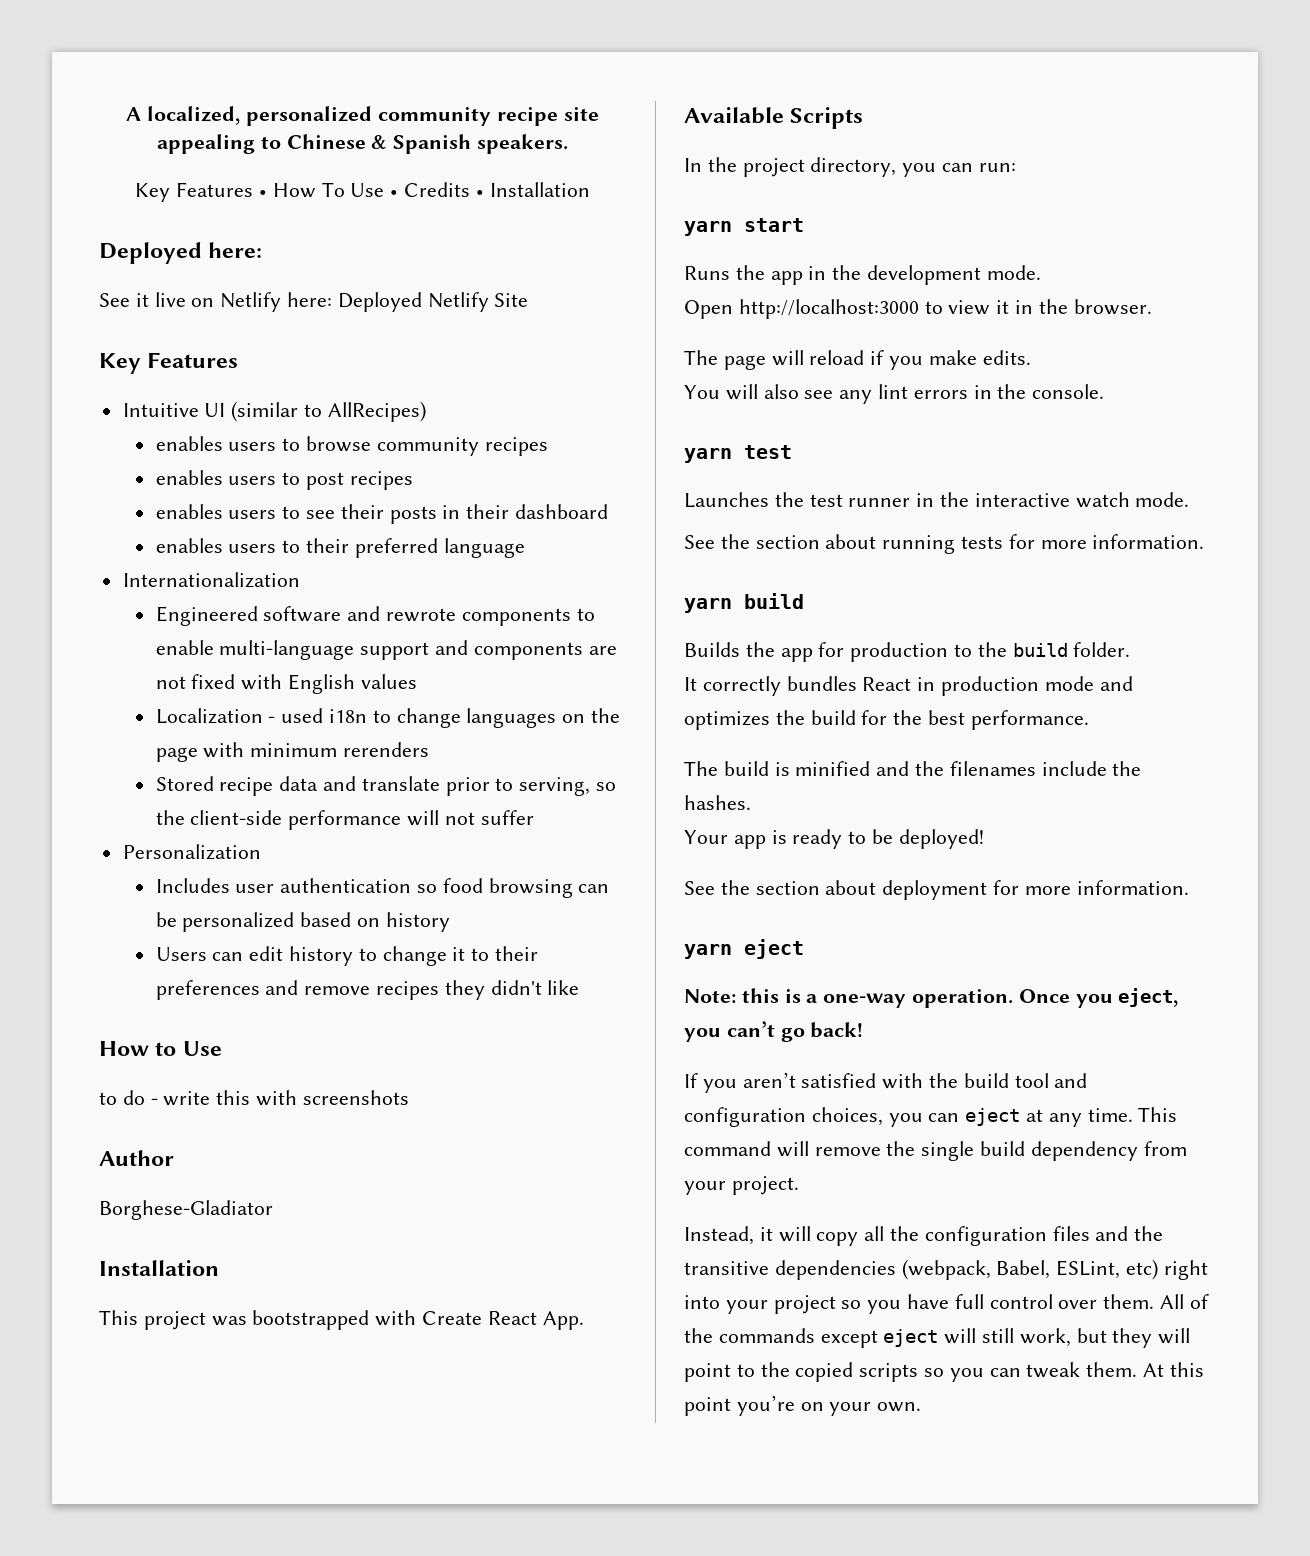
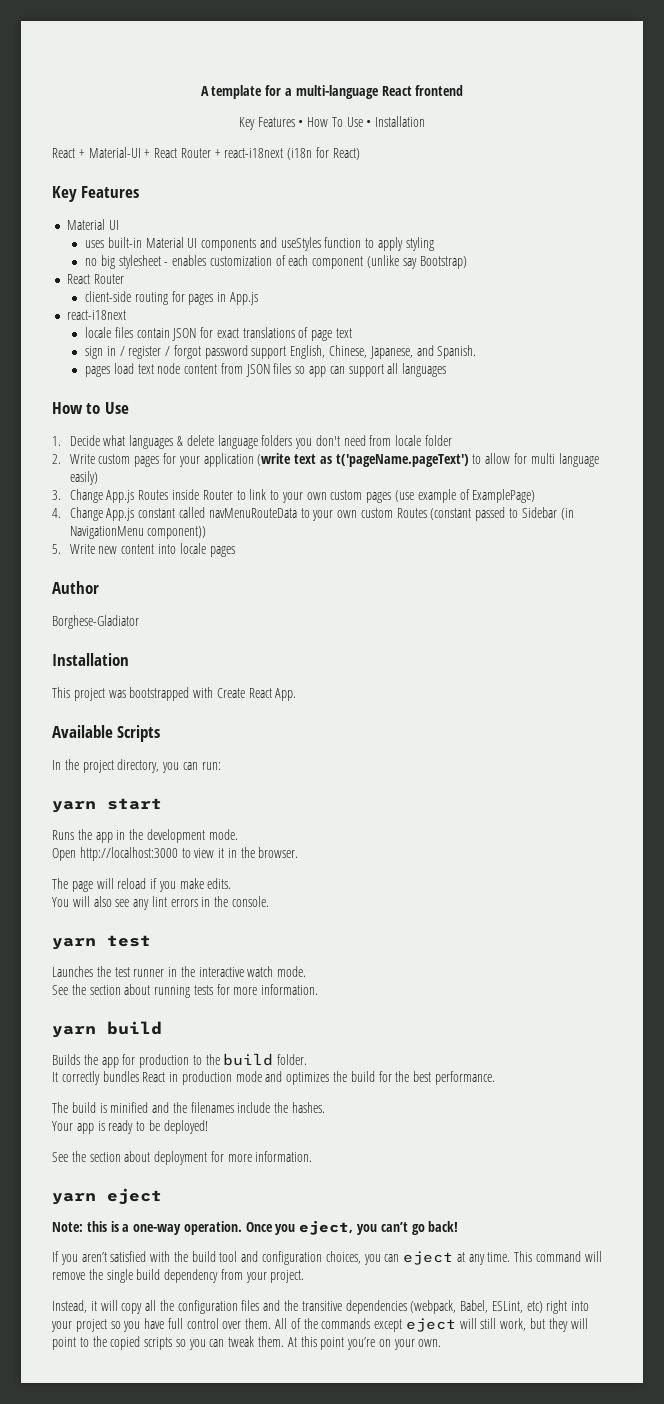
- A localized, personalized community recipe site appealing to Chinese & Spanish speakers.
+ A template for a multi-language React frontend
- Key Features • How To Use • Credits • Installation
- Deployed here:
- See it live on Netlify here: Deployed Netlify Site
+ Key Features • How To Use • Installation
+ React + Material-UI + React Router + react-i18next (i18n for React)
  Key Features
- Intuitive UI (similar to AllRecipes)
- enables users to browse community recipes
- enables users to post recipes
- enables users to see their posts in their dashboard
- enables users to their preferred language
- Internationalization
- Engineered software and rewrote components to enable multi-language support and components are not fixed with English values
- Localization - used i18n to change languages on the page with minimum rerenders
- Stored recipe data and translate prior to serving, so the client-side performance will not suffer
- Personalization
- Includes user authentication so food browsing can be personalized based on history
- Users can edit history to change it to their preferences and remove recipes they didn't like
+ Material UI
+ uses built-in Material UI components and useStyles function to apply styling
+ no big stylesheet - enables customization of each component (unlike say Bootstrap)
+ React Router
+ client-side routing for pages in App.js
+ react-i18next
+ locale files contain JSON for exact translations of page text
+ sign in / register / forgot password support English, Chinese, Japanese, and Spanish.
+ pages load text node content from JSON files so app can support all languages
  How to Use
- to do - write this with screenshots
+ 1. Decide what languages & delete language folders you don't need from locale folder
+ 2. Write custom pages for your application (write text as t('pageName.pageText') to allow for multi language easily)
+ 3. Change App.js Routes inside Router to link to your own custom pages (use example of ExamplePage)
+ 4. Change App.js constant called navMenuRouteData to your own custom Routes (constant passed to Sidebar (in NavigationMenu component))
+ 5. Write new content into locale pages

